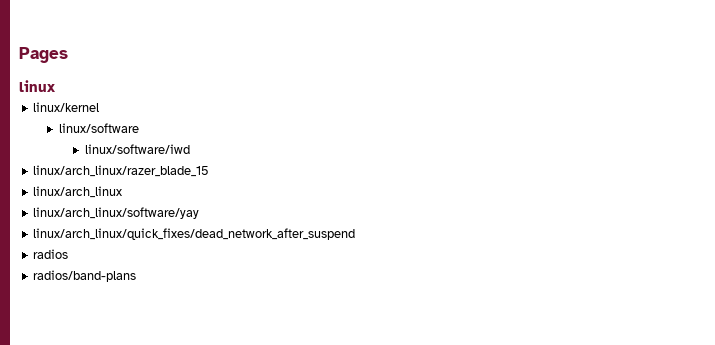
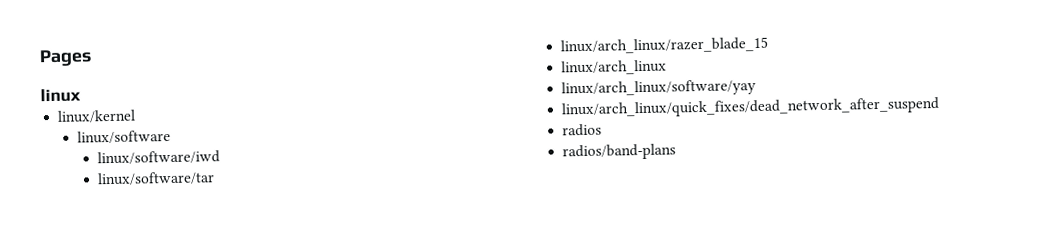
+ linux/software/tar

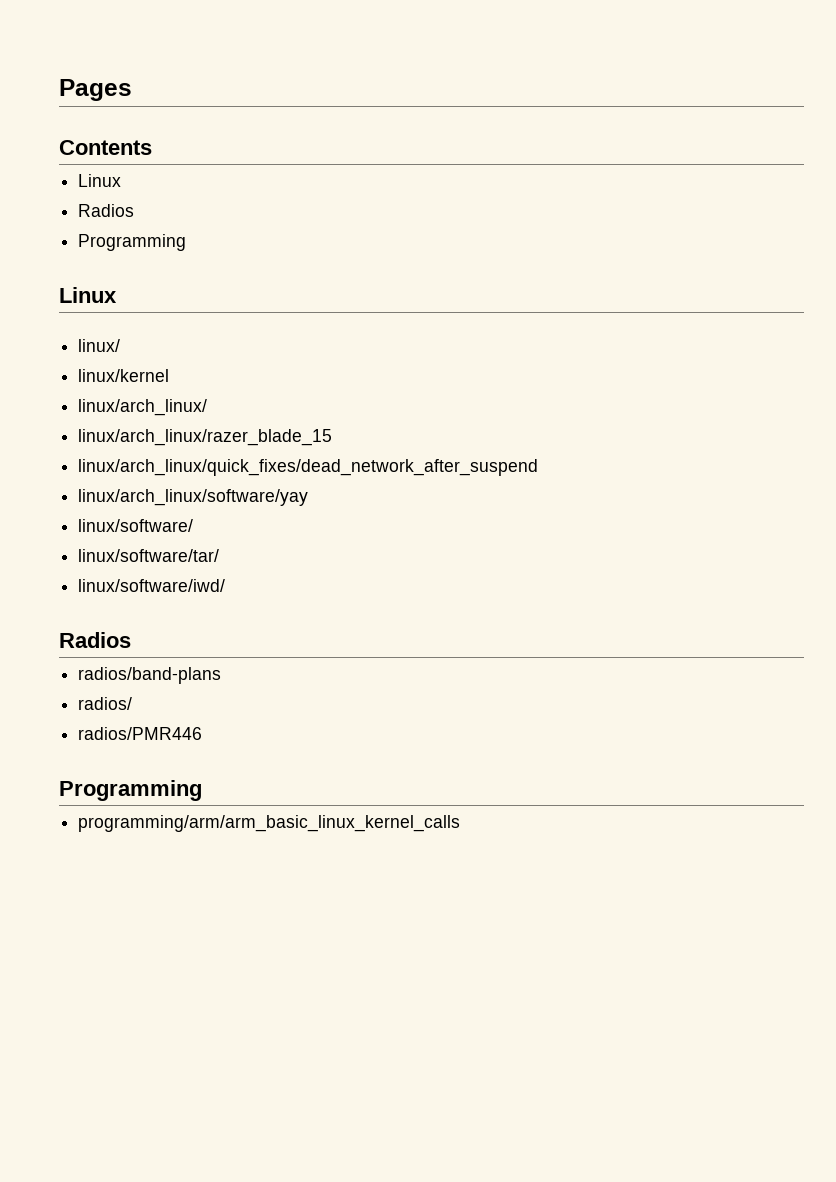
- linux
+ Contents
+ Linux
+ Radios
+ Programming
+ Linux
+ linux/
  linux/kernel
- linux/software
- linux/software/iwd
- linux/software/tar
+ linux/arch_linux/
- linux/arch_linux
+ linux/arch_linux/quick_fixes/dead_network_after_suspend
- linux/arch_linux/quick_fixes/dead_network_after_suspend
- radios
+ linux/software/
+ linux/software/tar/
+ linux/software/iwd/
+ Radios
  radios/band-plans
+ radios/
+ radios/PMR446
+ Programming
+ programming/arm/arm_basic_linux_kernel_calls

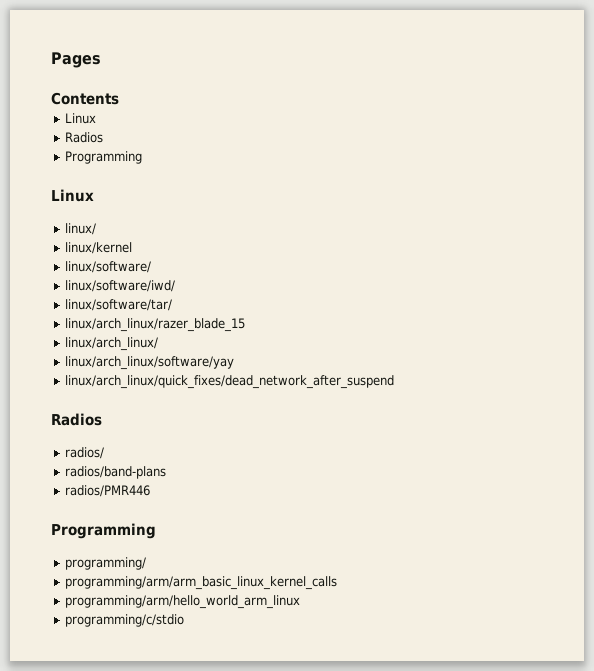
- linux/arch_linux/
+ linux/software/
+ linux/software/iwd/
+ linux/software/tar/
- linux/arch_linux/quick_fixes/dead_network_after_suspend
+ linux/arch_linux/
- linux/software/
- linux/software/tar/
- linux/software/iwd/
+ linux/arch_linux/quick_fixes/dead_network_after_suspend
  Radios
+ radios/
- radios/
+ programming/
+ programming/arm/hello_world_arm_linux
+ programming/c/stdio

